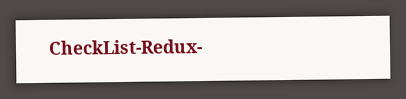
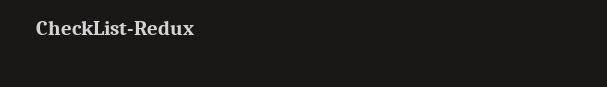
- CheckList-Redux-
+ CheckList-Redux

